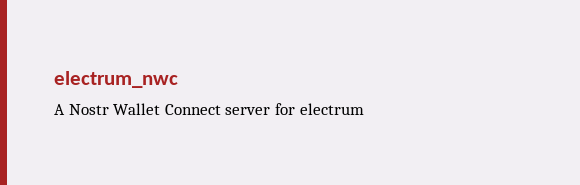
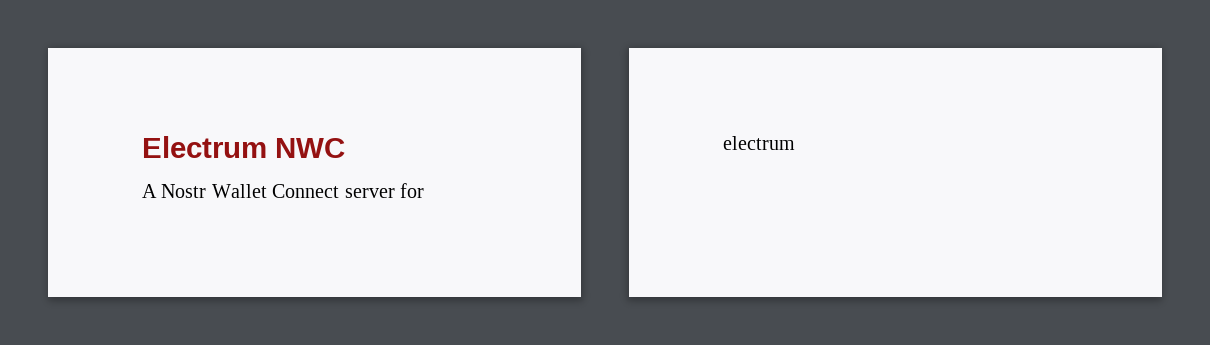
- electrum_nwc
+ Electrum NWC

